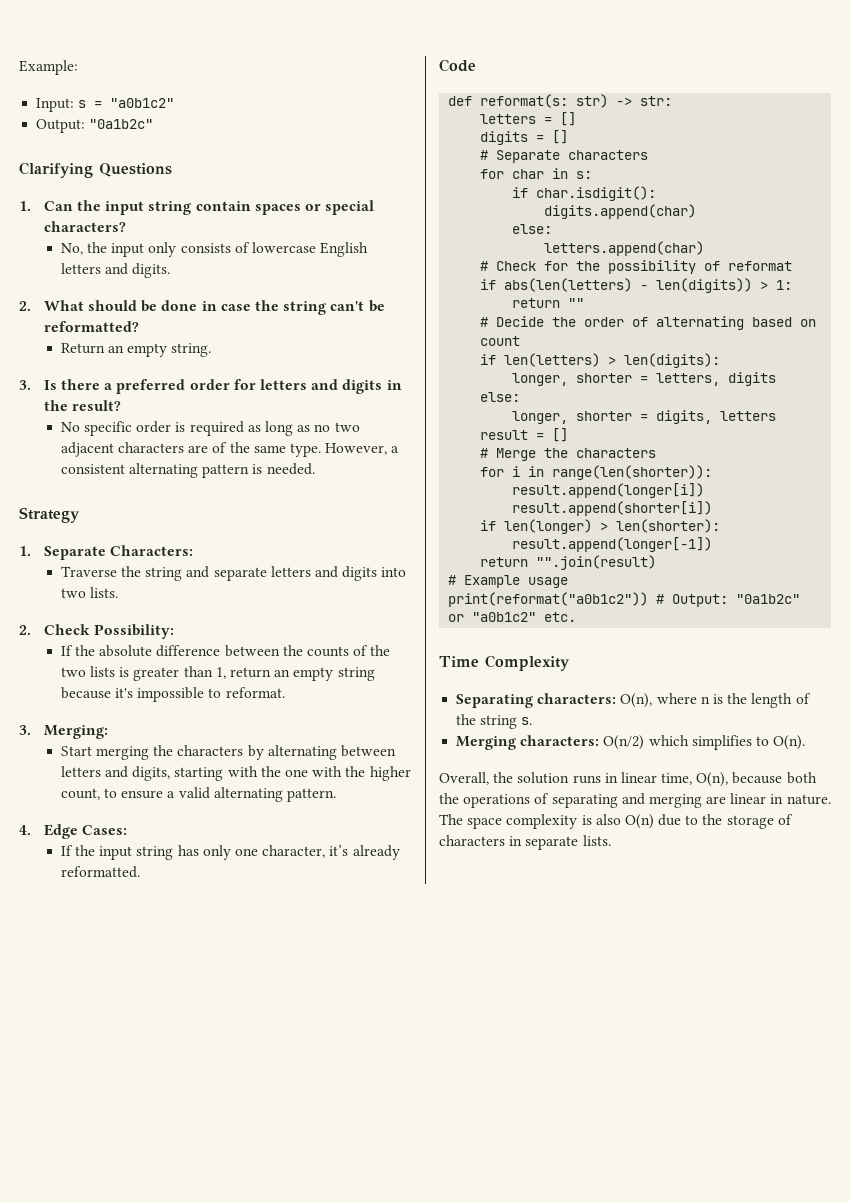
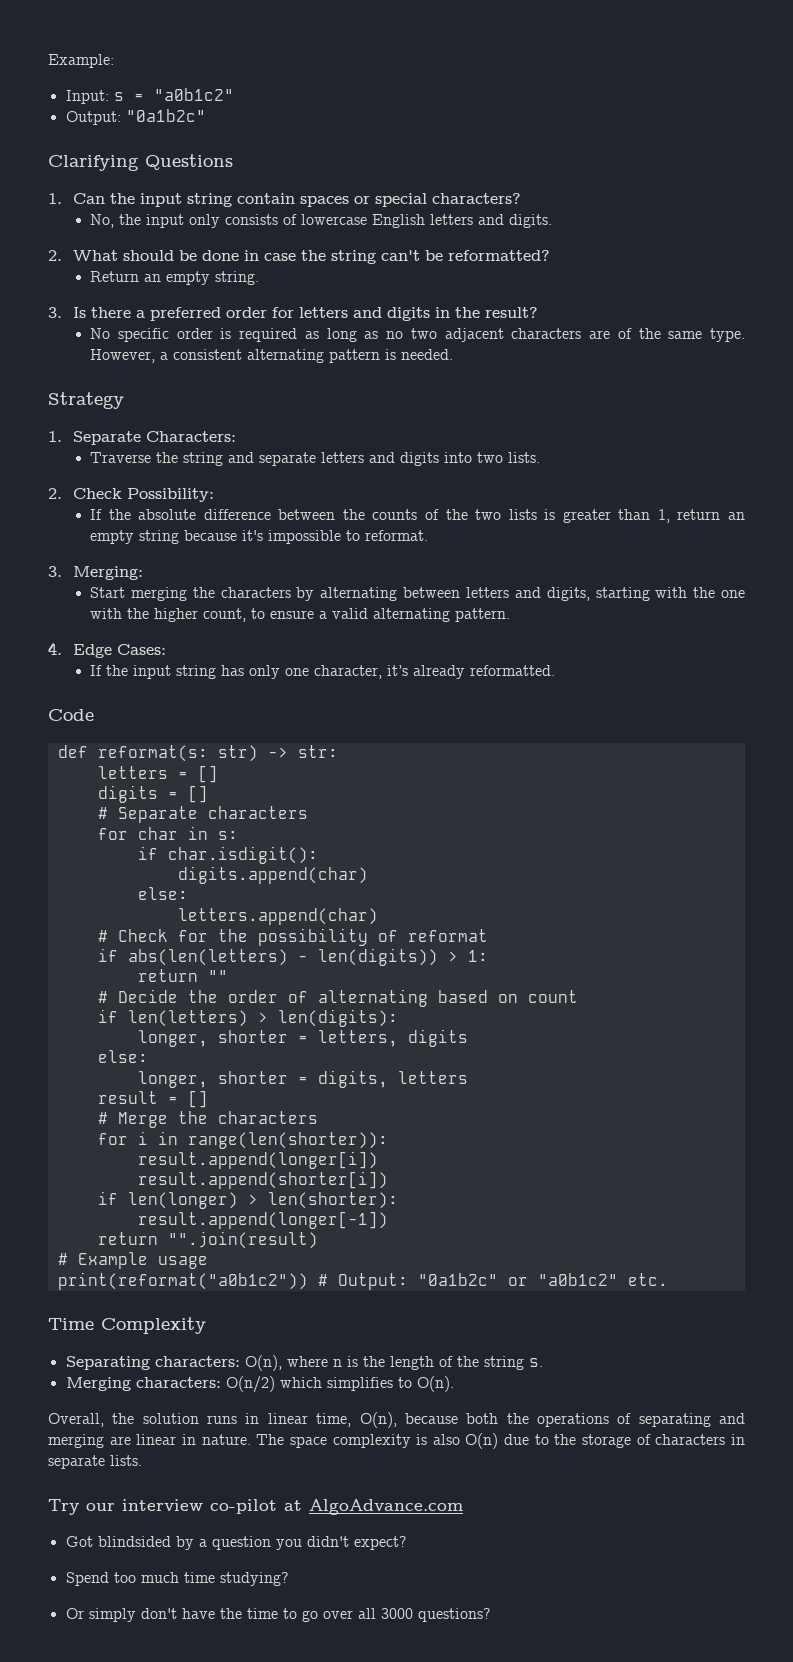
+ Try our interview co-pilot at AlgoAdvance.com
+ Got blindsided by a question you didn't expect?
+ Spend too much time studying?
+ Or simply don't have the time to go over all 3000 questions?

